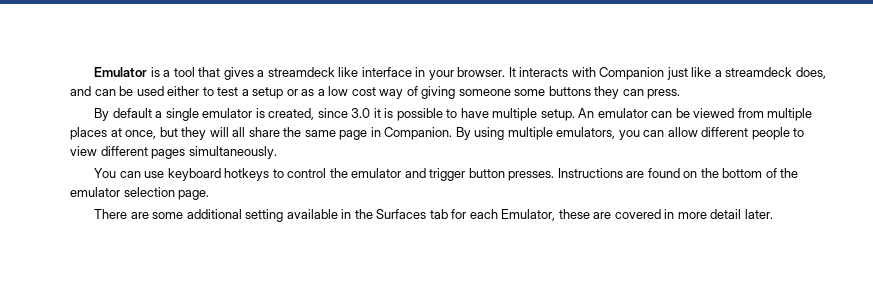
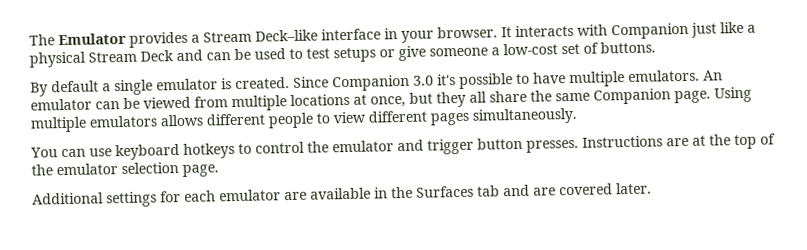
- Emulator is a tool that gives a streamdeck like interface in your browser.
+ The Emulator provides a Stream Deck–like interface in your browser.
- It interacts with Companion just like a streamdeck does, and can be used either to test a setup or as a low cost way of giving someone some buttons they can press.
+ It interacts with Companion just like a physical Stream Deck and can be used to test setups or give someone a low-cost set of buttons.
- By default a single emulator is created, since 3.0 it is possible to have multiple setup.
+ By default a single emulator is created. Since Companion 3.0 it's possible to have multiple emulators.
- An emulator can be viewed from multiple places at once, but they will all share the same page in Companion. By using multiple emulators, you can allow different people to view different pages simultaneously.
+ An emulator can be viewed from multiple locations at once, but they all share the same Companion page. Using multiple emulators allows different people to view different pages simultaneously.
- Instructions are found on the bottom of the emulator selection page.
+ Instructions are at the top of the emulator selection page.
- There are some additional setting available in the Surfaces tab for each Emulator, these are covered in more detail later.
+ Additional settings for each emulator are available in the Surfaces tab and are covered later.

